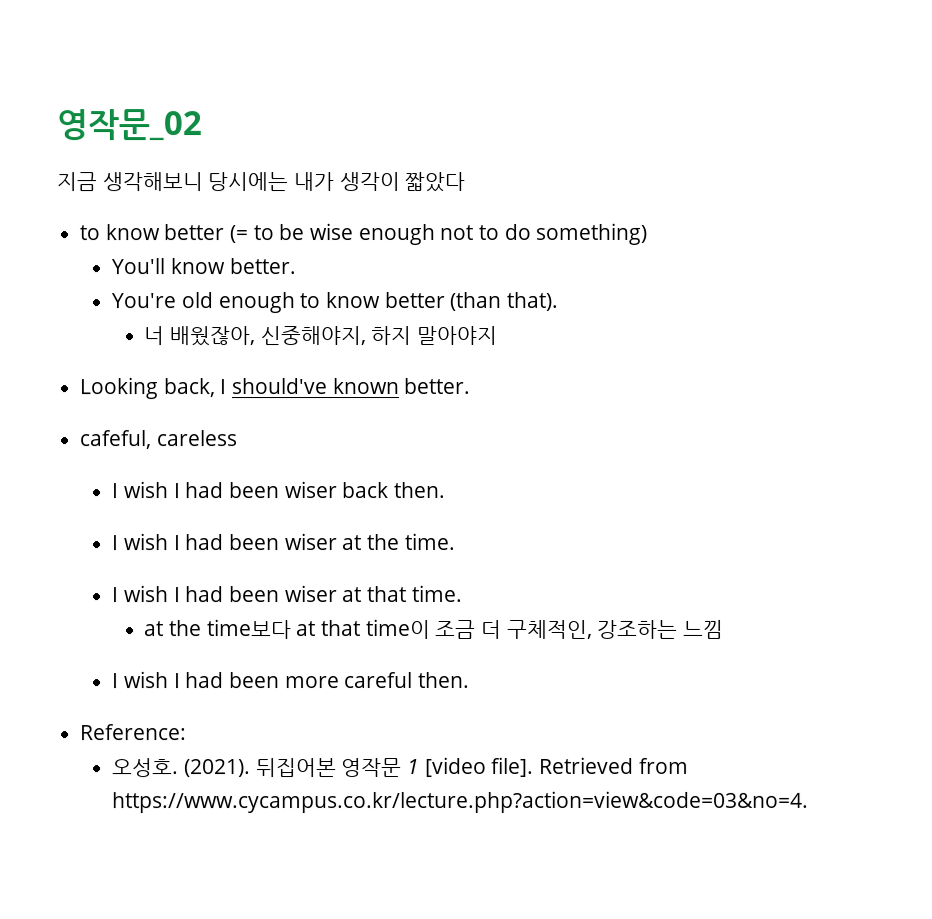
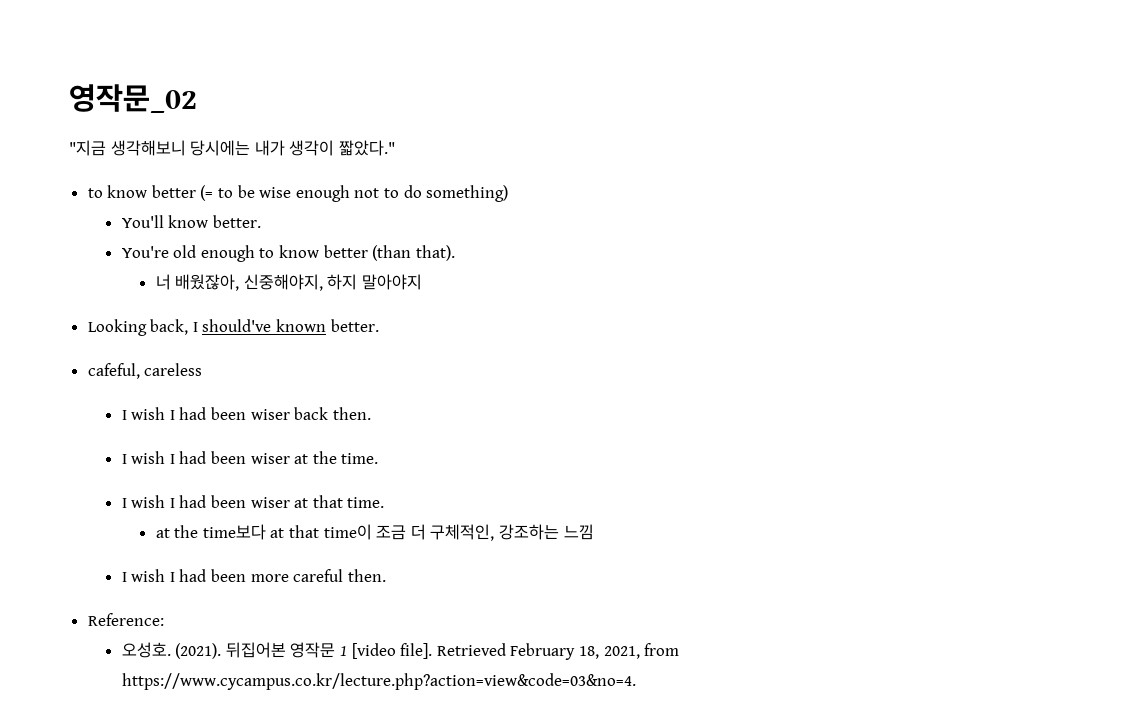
- 지금 생각해보니 당시에는 내가 생각이 짧았다
+ "지금 생각해보니 당시에는 내가 생각이 짧았다."
- Retrieved from https://www.cycampus.co.kr/lecture.php?action=view&code=03&no=4.
+ Retrieved February 18, 2021, from https://www.cycampus.co.kr/lecture.php?action=view&code=03&no=4.

